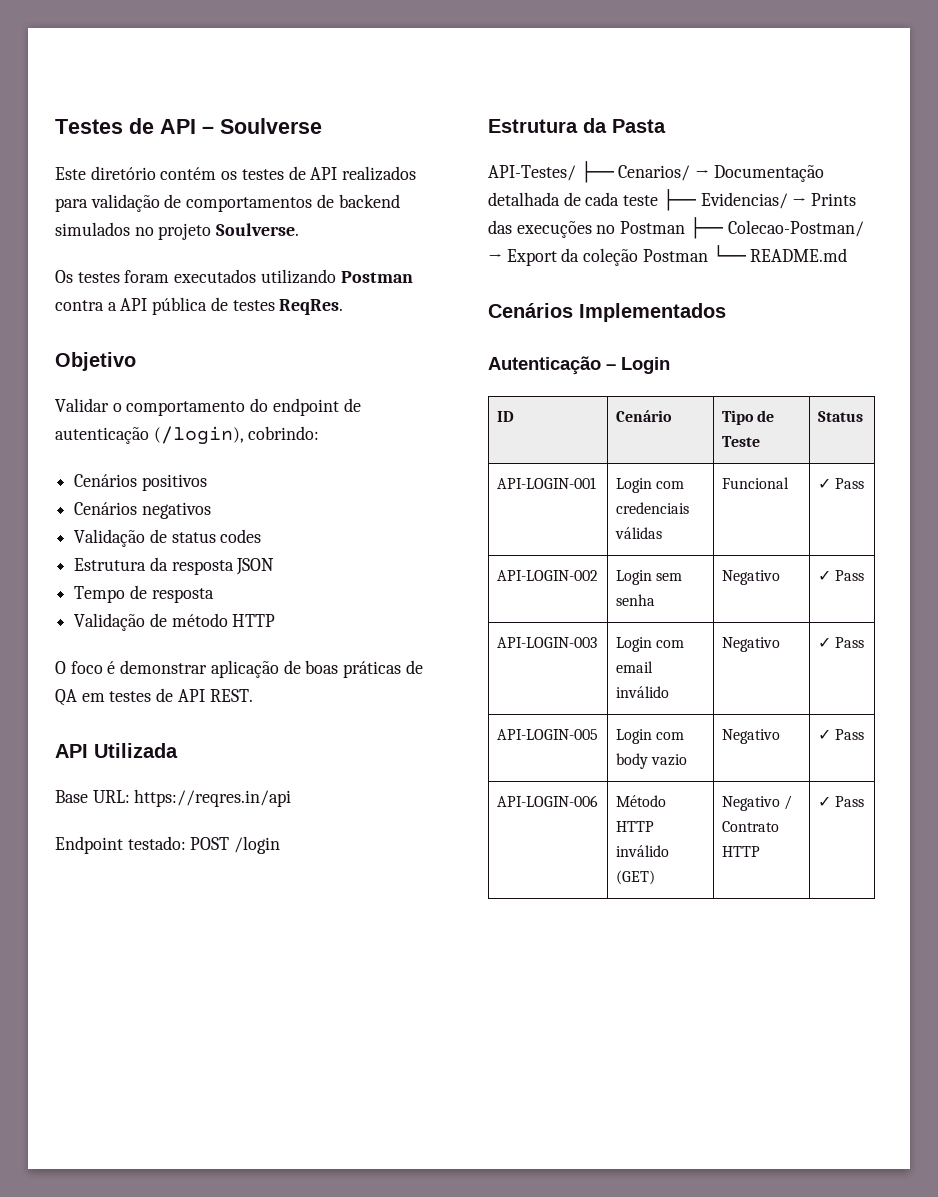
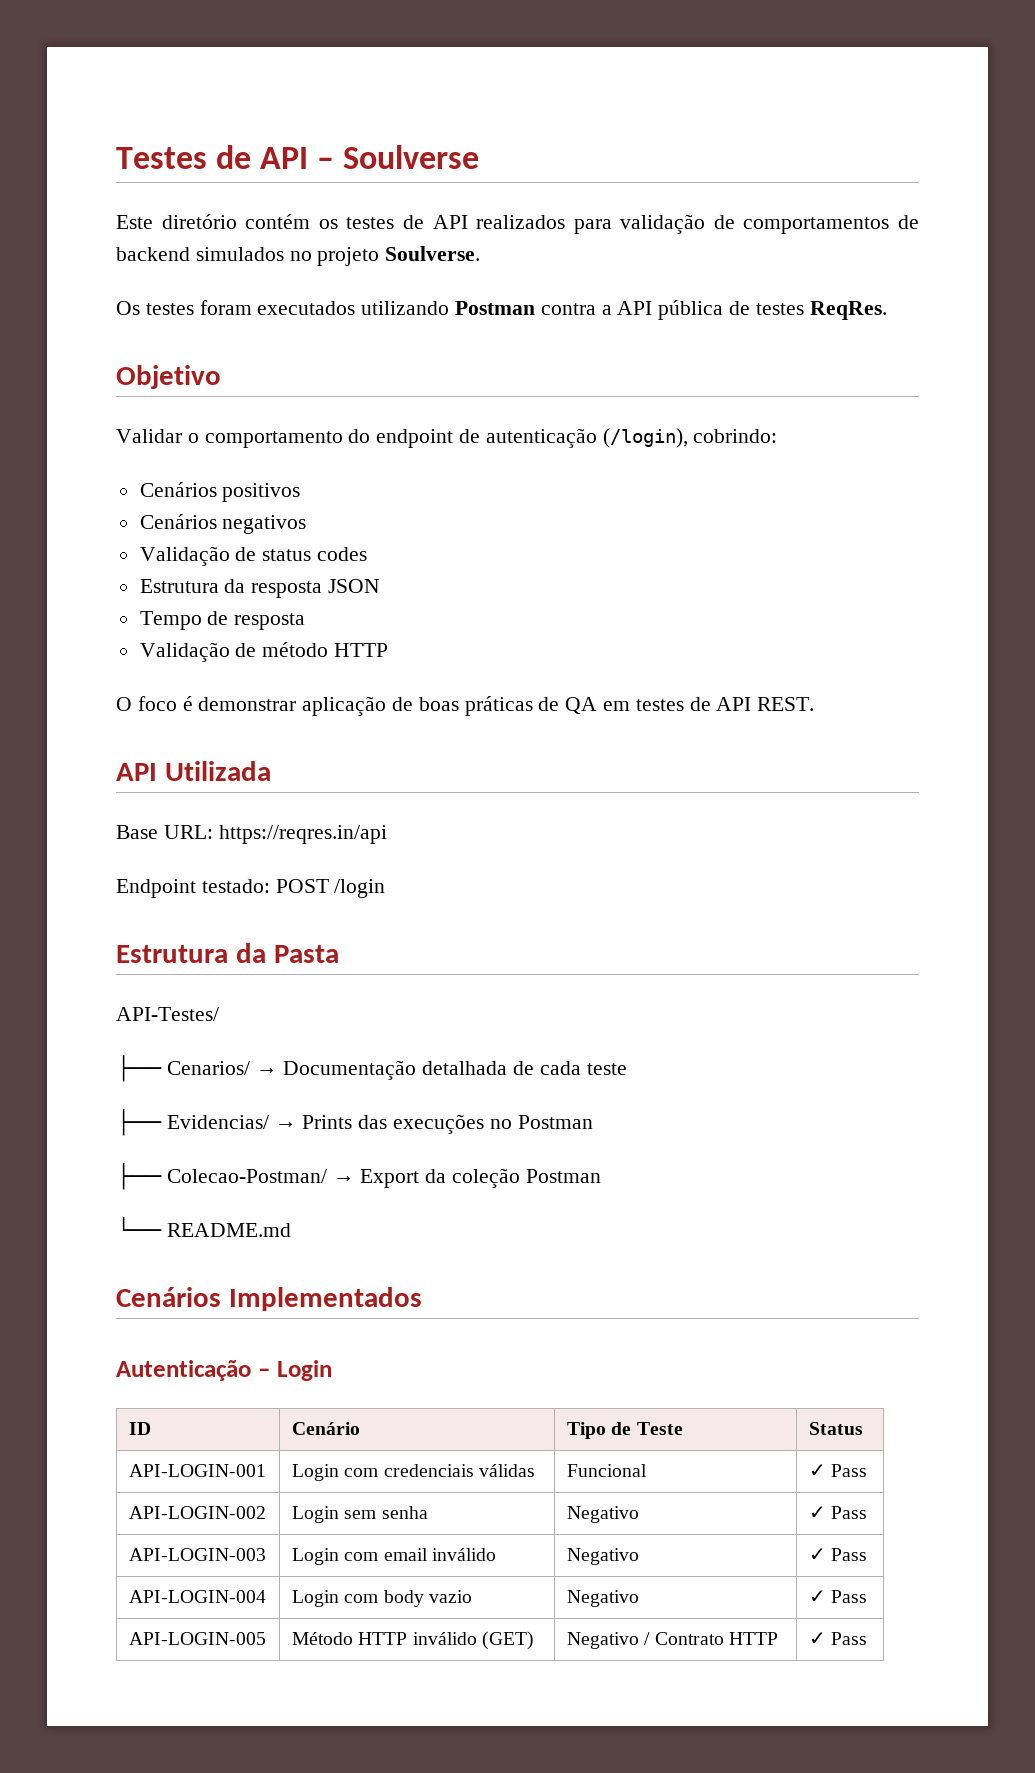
- API-Testes/ ├── Cenarios/ → Documentação detalhada de cada teste ├── Evidencias/ → Prints das execuções no Postman ├── Colecao-Postman/ → Export da coleção Postman └── README.md
+ API-Testes/
+ ├── Cenarios/ → Documentação detalhada de cada teste
+ ├── Evidencias/ → Prints das execuções no Postman
+ ├── Colecao-Postman/ → Export da coleção Postman
+ └── README.md
- API-LOGIN-005 | Login com body vazio | Negativo | ✓ Pass
+ API-LOGIN-004 | Login com body vazio | Negativo | ✓ Pass
- API-LOGIN-006 | Método HTTP inválido (GET) | Negativo / Contrato HTTP | ✓ Pass
+ API-LOGIN-005 | Método HTTP inválido (GET) | Negativo / Contrato HTTP | ✓ Pass

